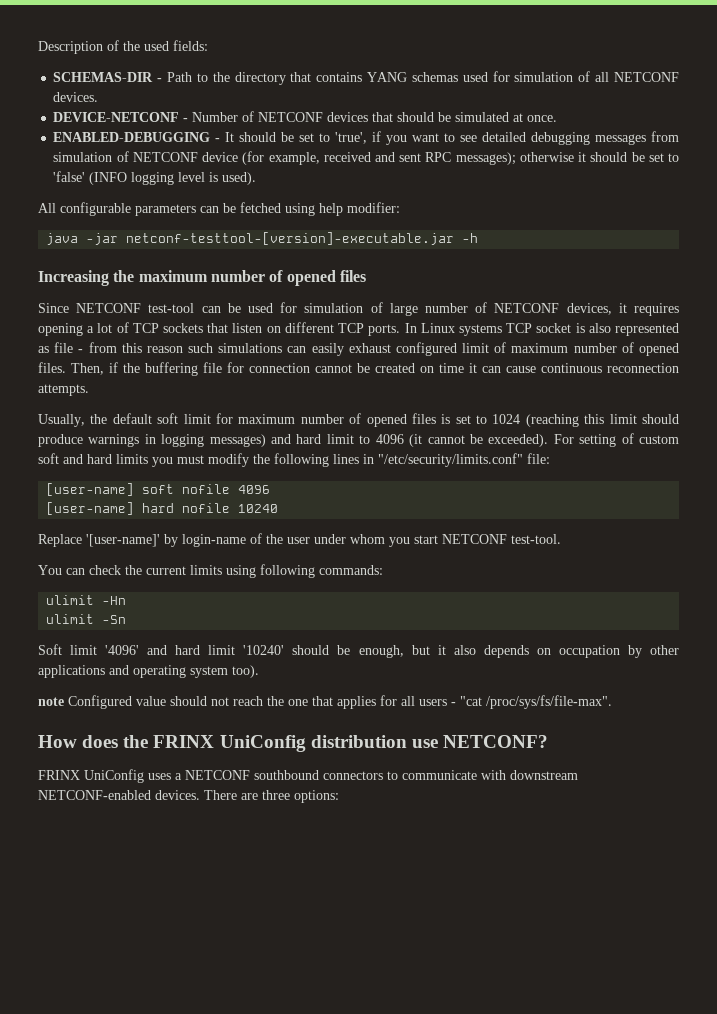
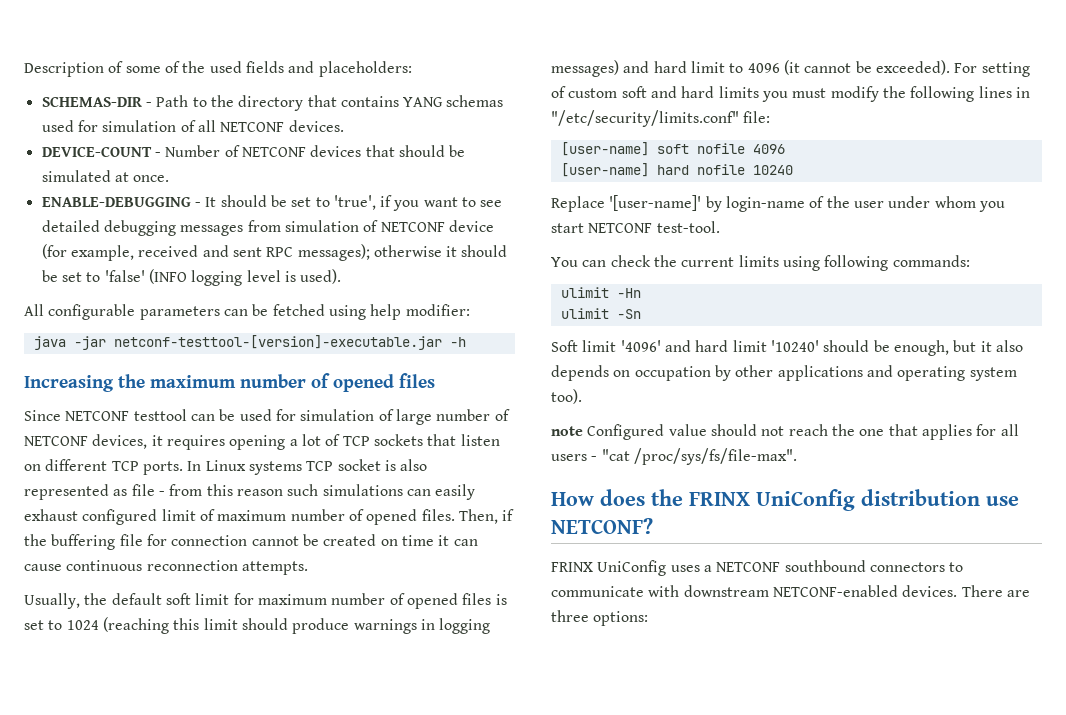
- Description of the used fields:
+ Description of some of the used fields and placeholders:
- DEVICE-NETCONF - Number of NETCONF devices that should be simulated at once.
+ DEVICE-COUNT - Number of NETCONF devices that should be simulated at once.
- ENABLED-DEBUGGING - It should be set to 'true', if you want to see detailed debugging messages from simulation of NETCONF device (for example, received and sent RPC messages); otherwise it should be set to 'false' (INFO logging level is used).
+ ENABLE-DEBUGGING - It should be set to 'true', if you want to see detailed debugging messages from simulation of NETCONF device (for example, received and sent RPC messages); otherwise it should be set to 'false' (INFO logging level is used).
- Since NETCONF test-tool can be used for simulation of large number of NETCONF devices, it requires opening a lot of TCP sockets that listen on different TCP ports.
+ Since NETCONF testtool can be used for simulation of large number of NETCONF devices, it requires opening a lot of TCP sockets that listen on different TCP ports.

